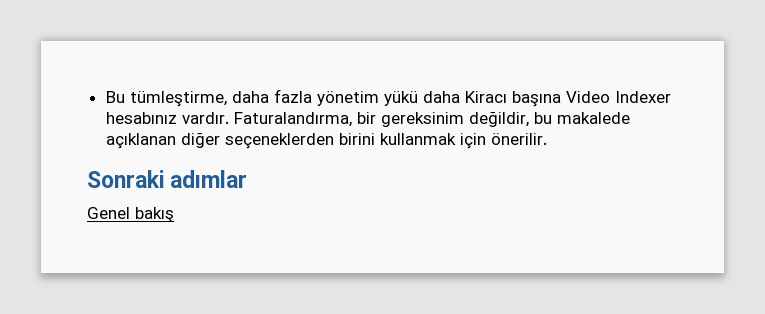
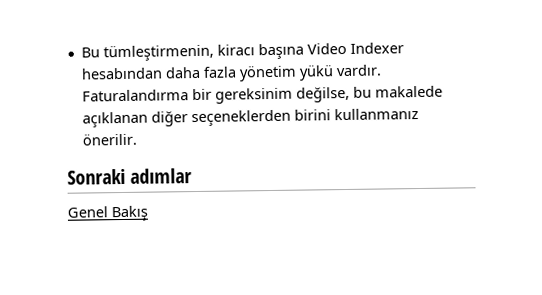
- Bu tümleştirme, daha fazla yönetim yükü daha Kiracı başına Video Indexer hesabınız vardır. Faturalandırma, bir gereksinim değildir, bu makalede açıklanan diğer seçeneklerden birini kullanmak için önerilir.
+ Bu tümleştirmenin, kiracı başına Video Indexer hesabından daha fazla yönetim yükü vardır. Faturalandırma bir gereksinim değilse, bu makalede açıklanan diğer seçeneklerden birini kullanmanız önerilir.
- Genel bakış
+ Genel Bakış

